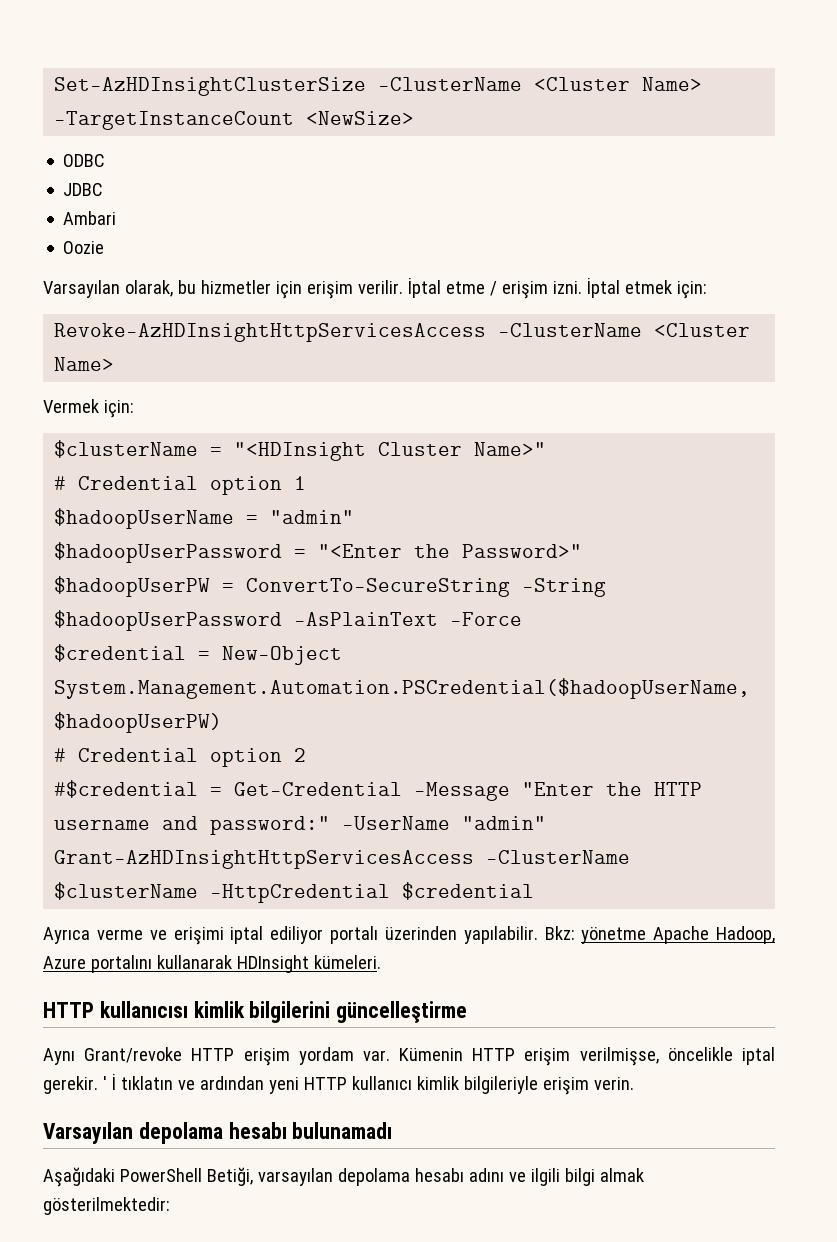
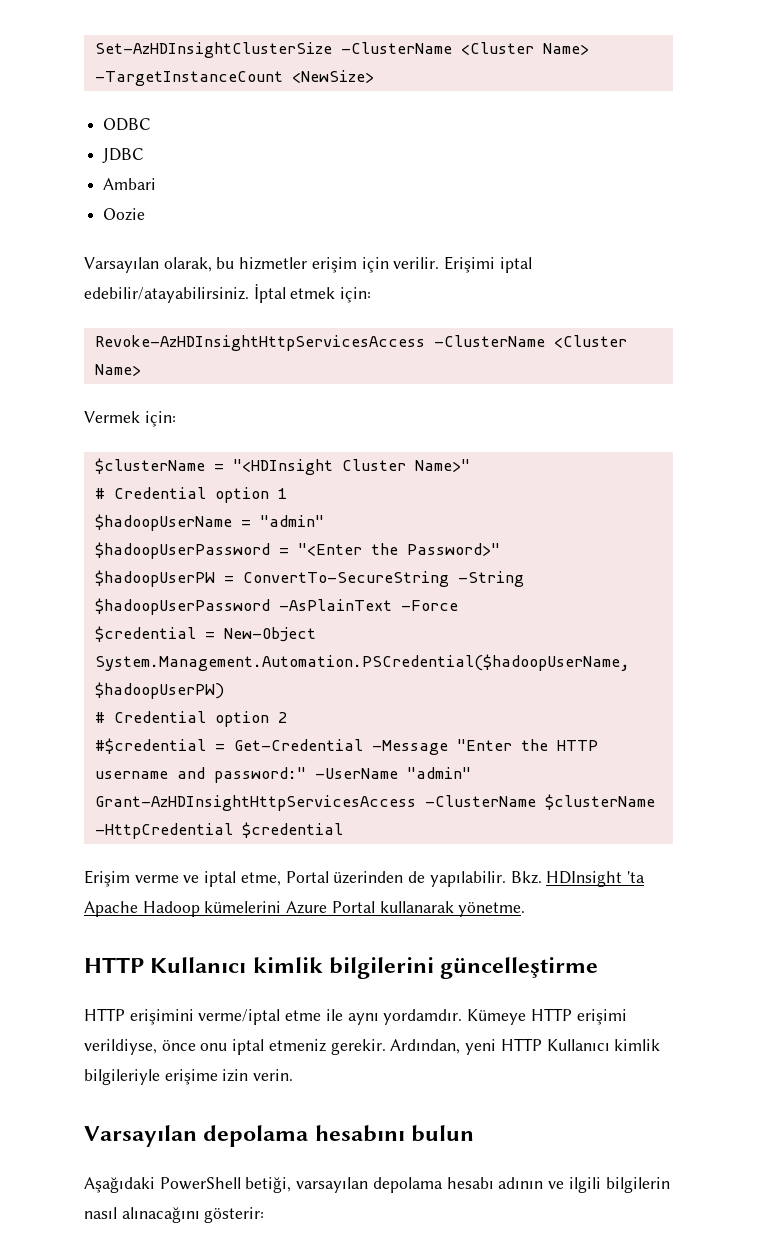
- Varsayılan olarak, bu hizmetler için erişim verilir. İptal etme / erişim izni.
+ Varsayılan olarak, bu hizmetler erişim için verilir. Erişimi iptal edebilir/atayabilirsiniz.
- Ayrıca verme ve erişimi iptal ediliyor portalı üzerinden yapılabilir. Bkz: yönetme Apache Hadoop, Azure portalını kullanarak HDInsight kümeleri.
- HTTP kullanıcısı kimlik bilgilerini güncelleştirme
+ Erişim verme ve iptal etme, Portal üzerinden de yapılabilir. Bkz. HDInsight 'ta Apache Hadoop kümelerini Azure Portal kullanarak yönetme.
+ HTTP Kullanıcı kimlik bilgilerini güncelleştirme
- Aynı Grant/revoke HTTP erişim yordam var. Kümenin HTTP erişim verilmişse, öncelikle iptal gerekir. ' İ tıklatın ve ardından yeni HTTP kullanıcı kimlik bilgileriyle erişim verin.
+ HTTP erişimini verme/iptal etme ile aynı yordamdır. Kümeye HTTP erişimi verildiyse, önce onu iptal etmeniz gerekir. Ardından, yeni HTTP Kullanıcı kimlik bilgileriyle erişime izin verin.
- Varsayılan depolama hesabı bulunamadı
+ Varsayılan depolama hesabını bulun
- Aşağıdaki PowerShell Betiği, varsayılan depolama hesabı adını ve ilgili bilgi almak gösterilmektedir:
+ Aşağıdaki PowerShell betiği, varsayılan depolama hesabı adının ve ilgili bilgilerin nasıl alınacağını gösterir:

